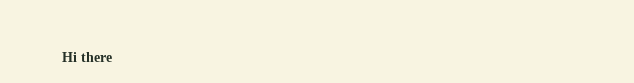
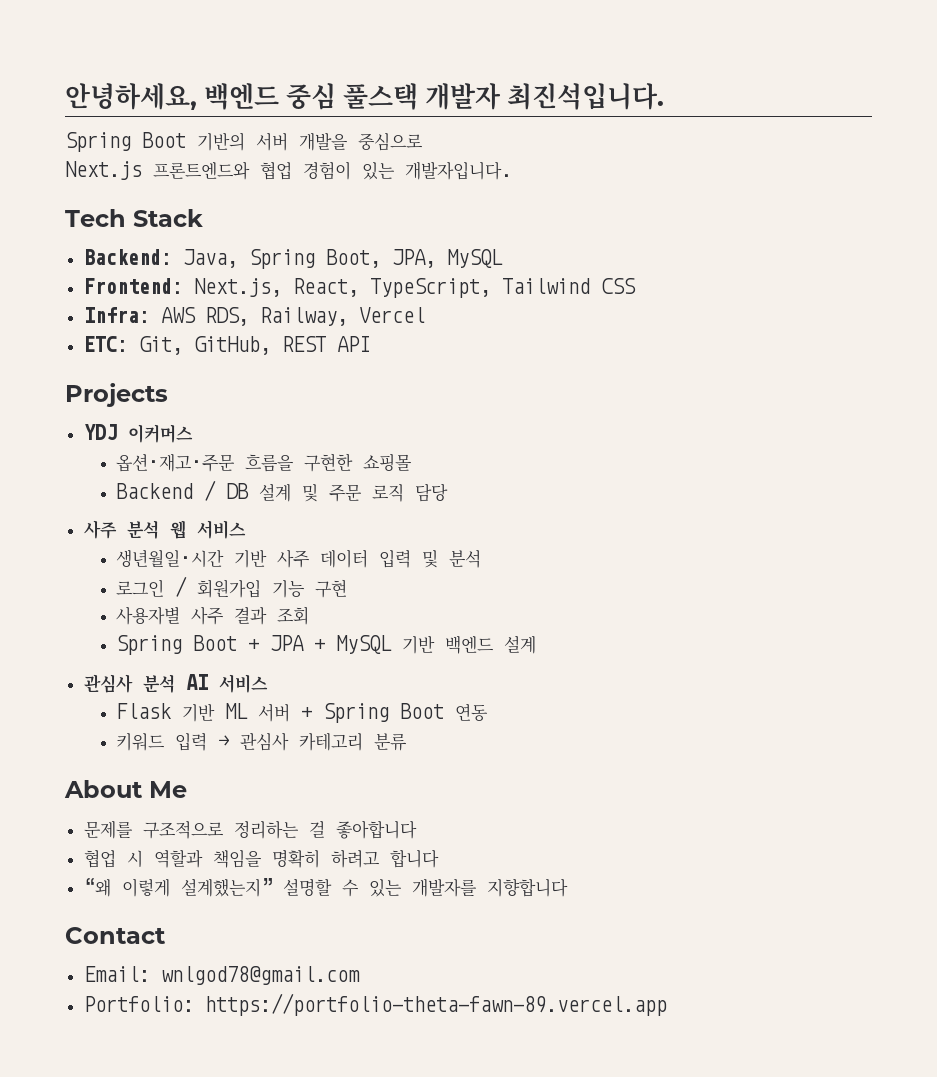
- Hi there
+ 안녕하세요, 백엔드 중심 풀스택 개발자 최진석입니다.
+ Spring Boot 기반의 서버 개발을 중심으로
+ Next.js 프론트엔드와 협업 경험이 있는 개발자입니다.
+ Tech Stack
+ Backend: Java, Spring Boot, JPA, MySQL
+ Frontend: Next.js, React, TypeScript, Tailwind CSS
+ Infra: AWS RDS, Railway, Vercel
+ ETC: Git, GitHub, REST API
+ Projects
+ YDJ 이커머스
+ 옵션·재고·주문 흐름을 구현한 쇼핑몰
+ Backend / DB 설계 및 주문 로직 담당
+ 사주 분석 웹 서비스
+ 생년월일·시간 기반 사주 데이터 입력 및 분석
+ 로그인 / 회원가입 기능 구현
+ 사용자별 사주 결과 조회
+ Spring Boot + JPA + MySQL 기반 백엔드 설계
+ 관심사 분석 AI 서비스
+ Flask 기반 ML 서버 + Spring Boot 연동
+ 키워드 입력 → 관심사 카테고리 분류
+ About Me
+ 문제를 구조적으로 정리하는 걸 좋아합니다
+ 협업 시 역할과 책임을 명확히 하려고 합니다
+ “왜 이렇게 설계했는지” 설명할 수 있는 개발자를 지향합니다
+ Contact
+ Email: wnlgod78@gmail.com
+ Portfolio: https://portfolio-theta-fawn-89.vercel.app

